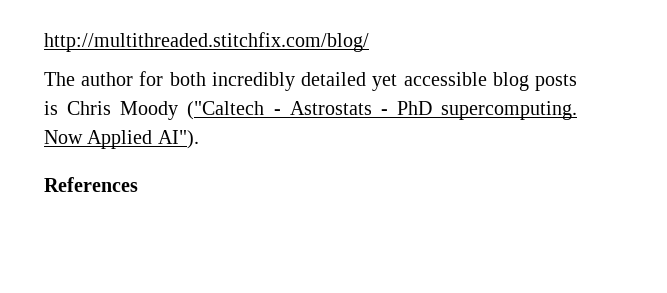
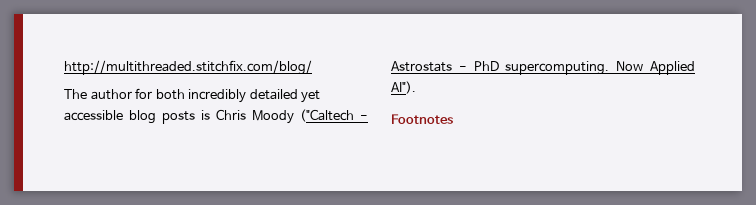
- References
+ Footnotes

